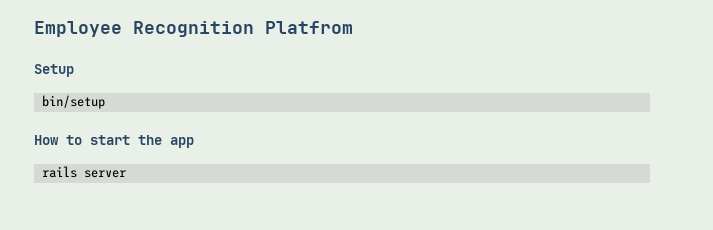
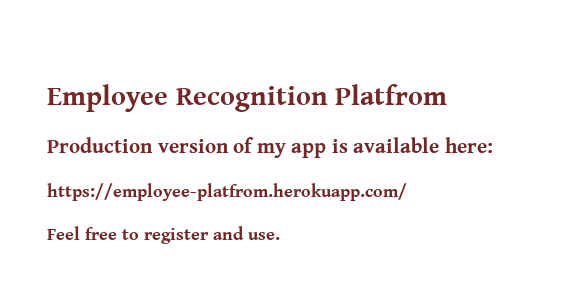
- Setup
- bin/setup
- How to start the app
- rails server
+ Production version of my app is available here:
+ https://employee-platfrom.herokuapp.com/
+ Feel free to register and use.

